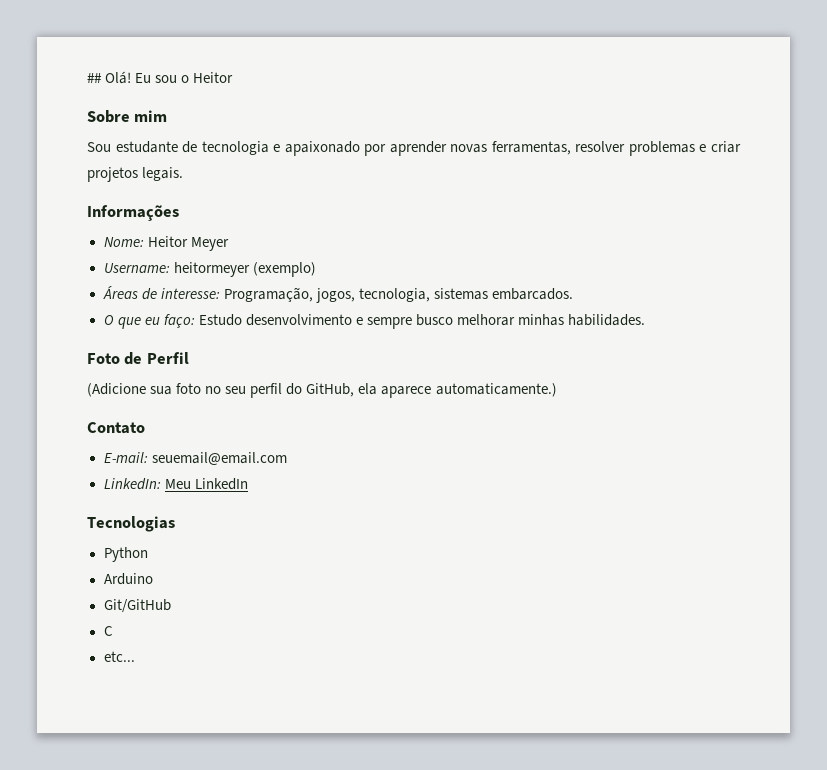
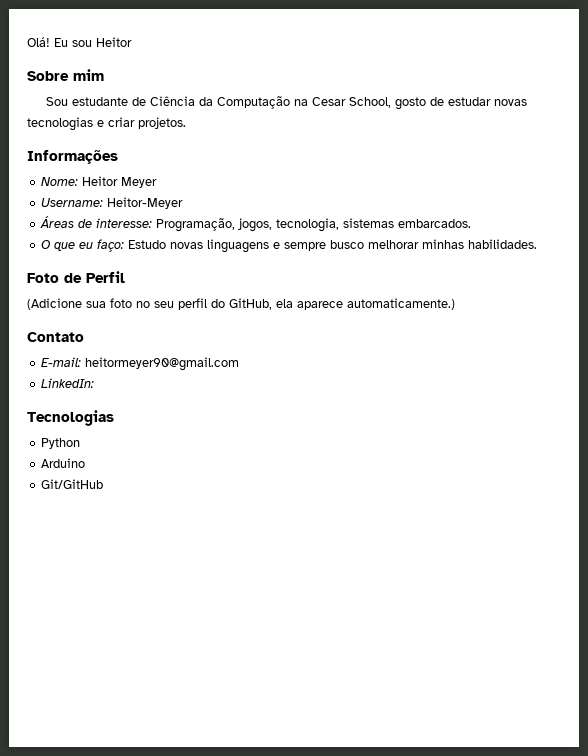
- ## Olá!
+ Olá!
- Eu sou o Heitor
+ Eu sou Heitor
- Sou estudante de tecnologia e apaixonado por aprender novas ferramentas, resolver problemas e criar projetos legais.
+ Sou estudante de Ciência da Computação na Cesar School, gosto de estudar novas tecnologias e criar projetos.
- Username: heitormeyer (exemplo)
+ Username: Heitor-Meyer
- O que eu faço: Estudo desenvolvimento e sempre busco melhorar minhas habilidades.
+ O que eu faço: Estudo novas linguagens e sempre busco melhorar minhas habilidades.
- E-mail: seuemail@email.com
+ E-mail: heitormeyer90@gmail.com
- LinkedIn: Meu LinkedIn
+ LinkedIn:
- C
- etc...

